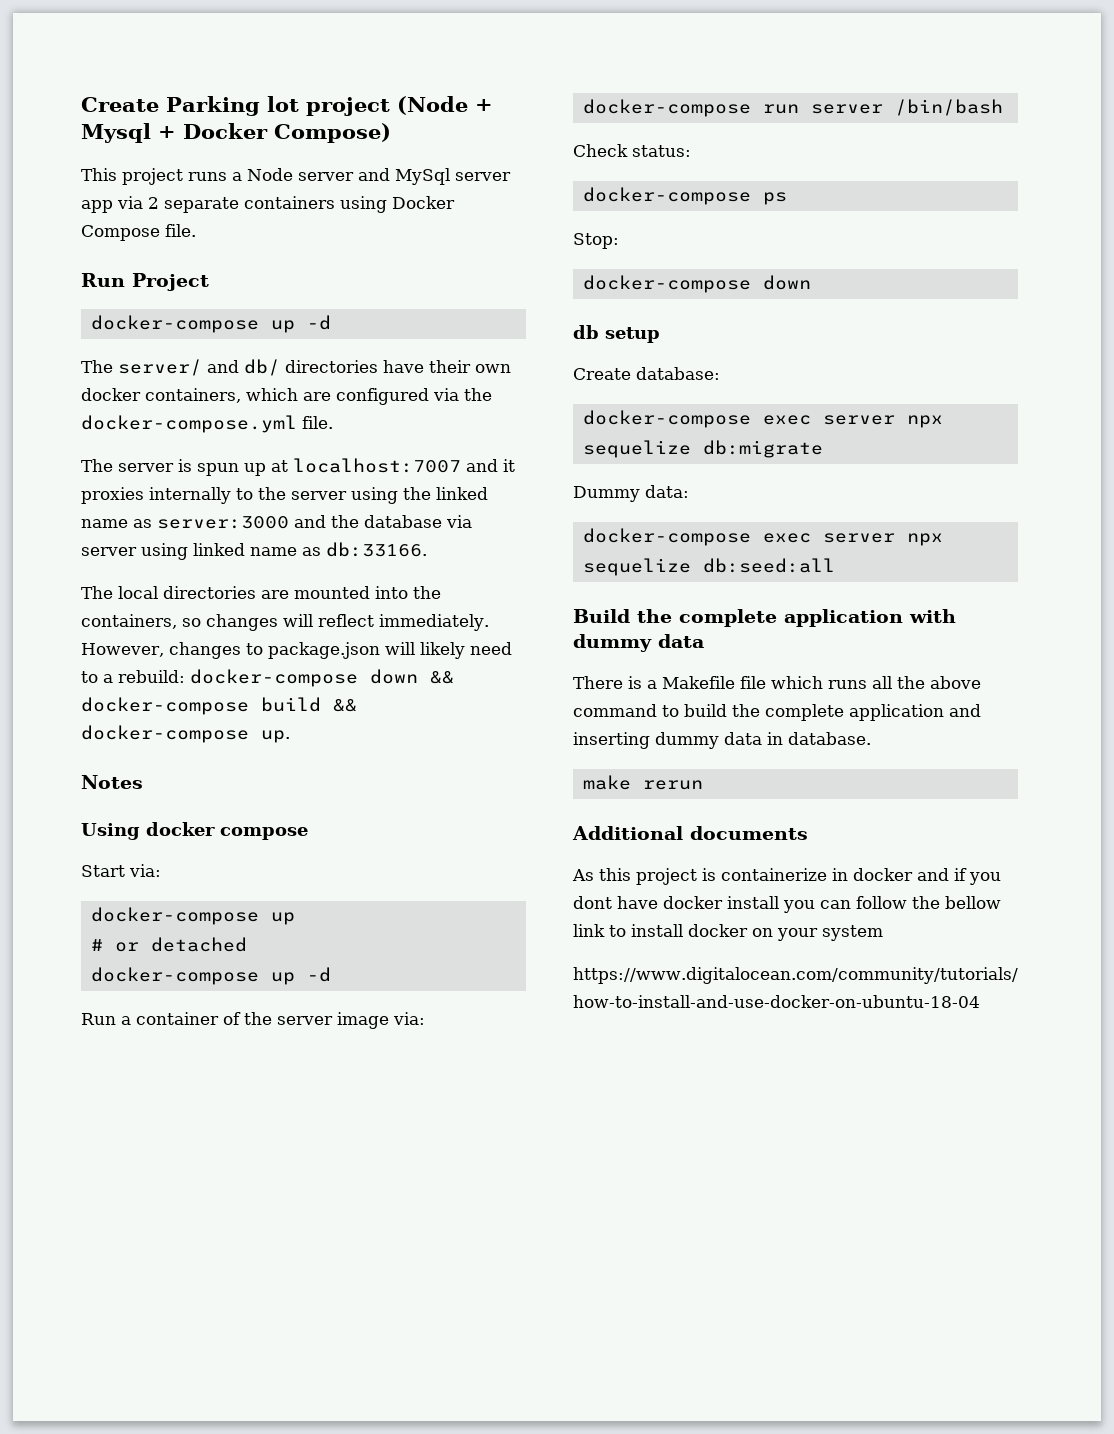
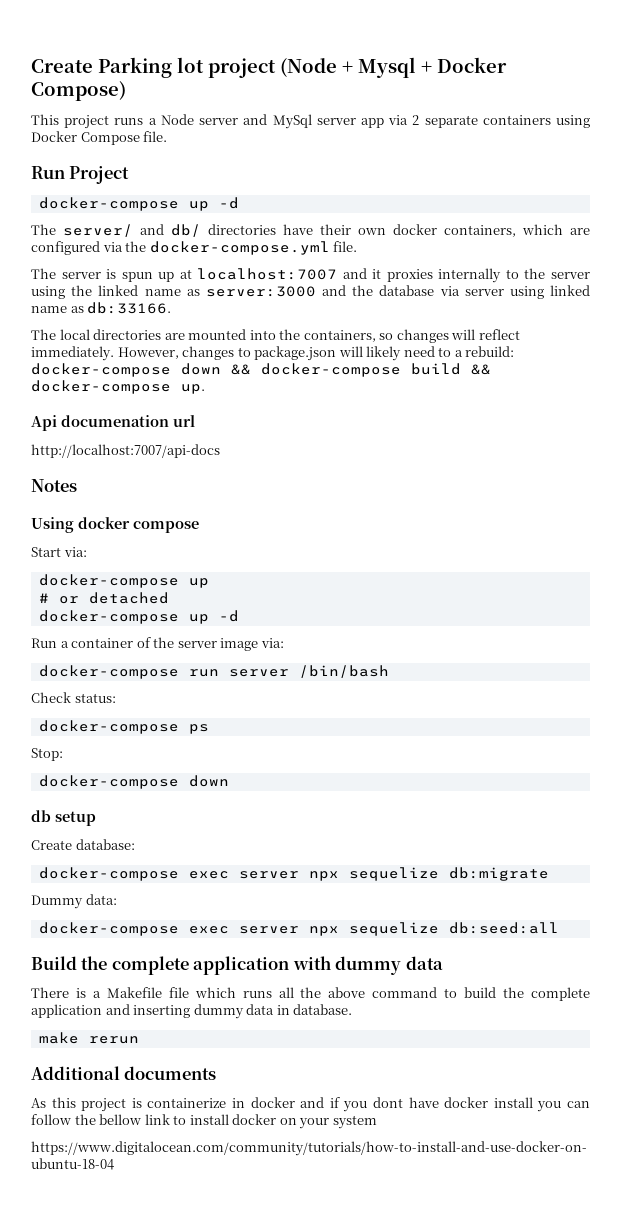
+ Api documenation url
+ http://localhost:7007/api-docs

